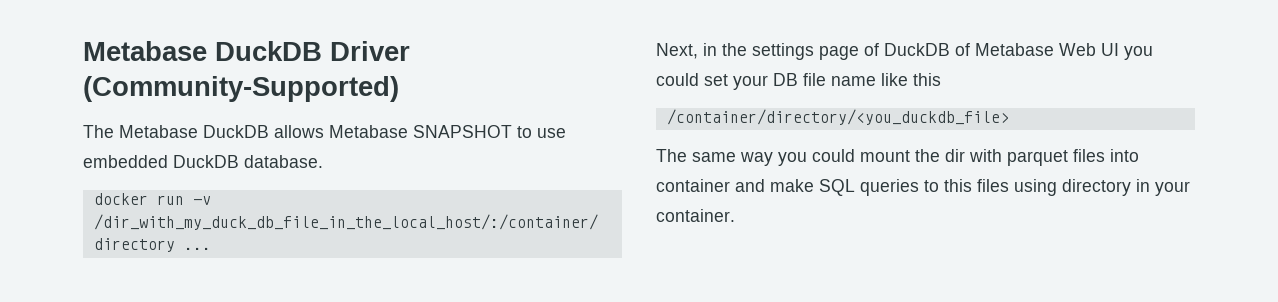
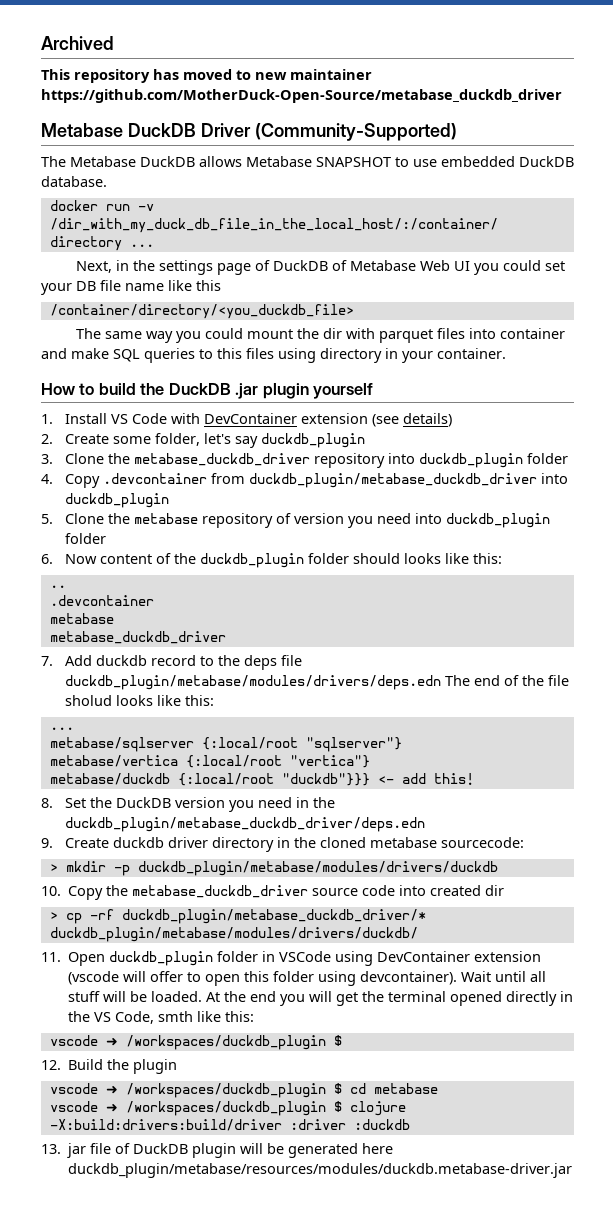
+ Archived
+ This repository has moved to new maintainer https://github.com/MotherDuck-Open-Source/metabase_duckdb_driver
+ How to build the DuckDB .jar plugin yourself
+ 1. Install VS Code with DevContainer extension (see details)
+ 2. Create some folder, let's say duckdb_plugin
+ 3. Clone the metabase_duckdb_driver repository into duckdb_plugin folder
+ 4. Copy .devcontainer from duckdb_plugin/metabase_duckdb_driver into duckdb_plugin
+ 5. Clone the metabase repository of version you need into duckdb_plugin folder
+ 6. Now content of the duckdb_plugin folder should looks like this:
+ ..
+ .devcontainer
+ metabase
+ metabase_duckdb_driver
+ 7. Add duckdb record to the deps file duckdb_plugin/metabase/modules/drivers/deps.edn The end of the file sholud looks like this:
+ ...
+ metabase/sqlserver {:local/root "sqlserver"}
+ metabase/vertica {:local/root "vertica"}
+ metabase/duckdb {:local/root "duckdb"}}} <- add this!
+ 8. Set the DuckDB version you need in the duckdb_plugin/metabase_duckdb_driver/deps.edn
+ 9. Create duckdb driver directory in the cloned metabase sourcecode:
+ > mkdir -p duckdb_plugin/metabase/modules/drivers/duckdb
+ 10. Copy the metabase_duckdb_driver source code into created dir
+ > cp -rf duckdb_plugin/metabase_duckdb_driver/* duckdb_plugin/metabase/modules/drivers/duckdb/
+ 11. Open duckdb_plugin folder in VSCode using DevContainer extension (vscode will offer to open this folder using devcontainer). Wait until all stuff will be loaded. At the end you will get the terminal opened directly in the VS Code, smth like this:
+ vscode ➜ /workspaces/duckdb_plugin $
+ 12. Build the plugin
+ vscode ➜ /workspaces/duckdb_plugin $ cd metabase
+ vscode ➜ /workspaces/duckdb_plugin $ clojure -X:build:drivers:build/driver :driver :duckdb
+ 13. jar file of DuckDB plugin will be generated here duckdb_plugin/metabase/resources/modules/duckdb.metabase-driver.jar

